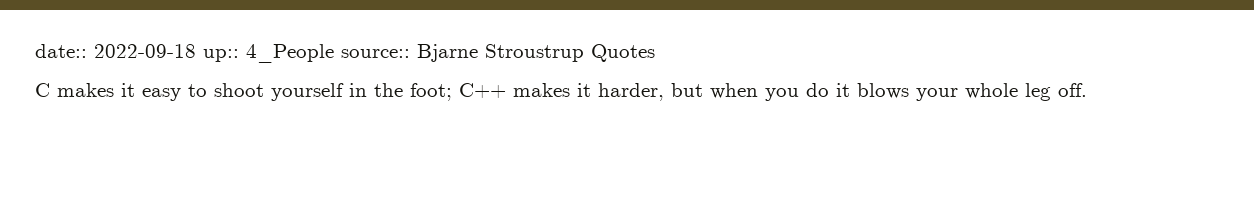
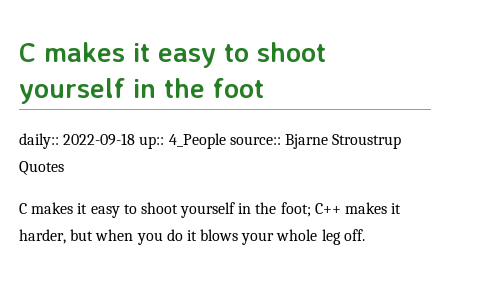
- date:: 2022-09-18 up:: 4_People source:: Bjarne Stroustrup Quotes
+ C makes it easy to shoot yourself in the foot
+ daily:: 2022-09-18 up:: 4_People source:: Bjarne Stroustrup Quotes

